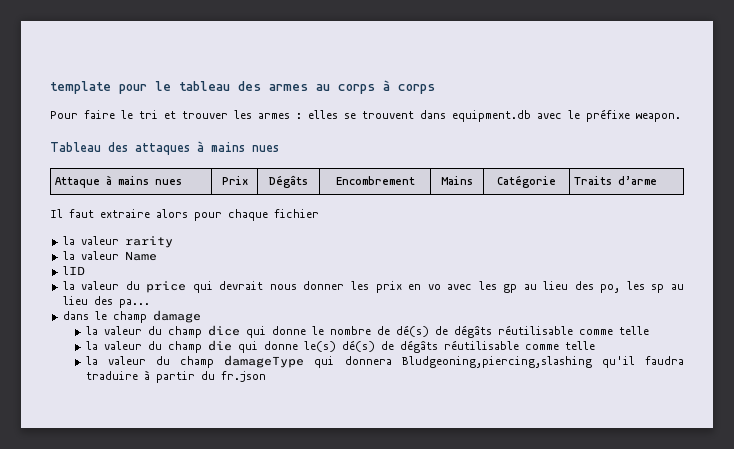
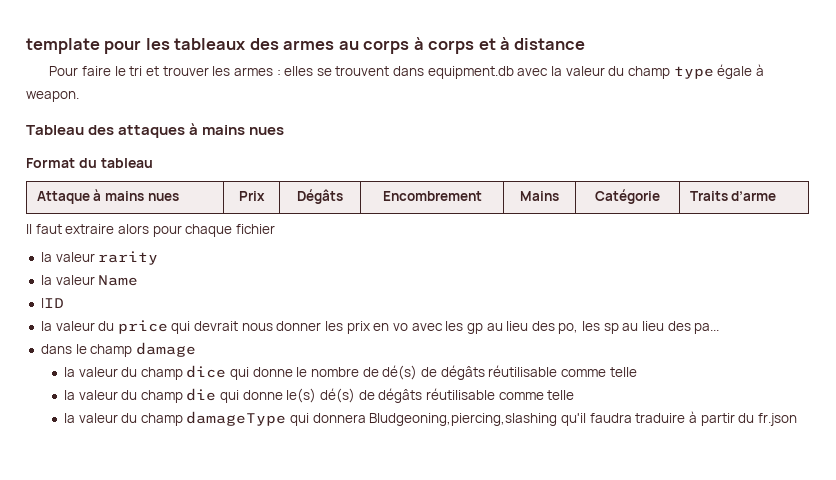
- template pour le tableau des armes au corps à corps
+ template pour les tableaux des armes au corps à corps et à distance
- Pour faire le tri et trouver les armes : elles se trouvent dans equipment.db avec le préfixe weapon.
+ Pour faire le tri et trouver les armes : elles se trouvent dans equipment.db avec la valeur du champ type égale à weapon.
+ Format du tableau

